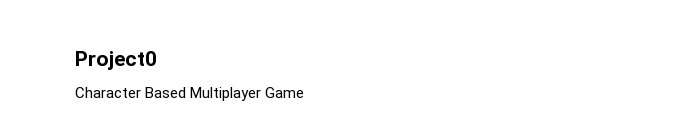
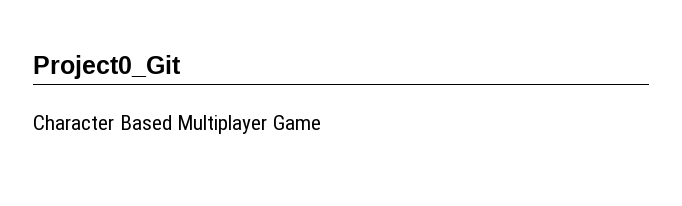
- Project0
+ Project0_Git

